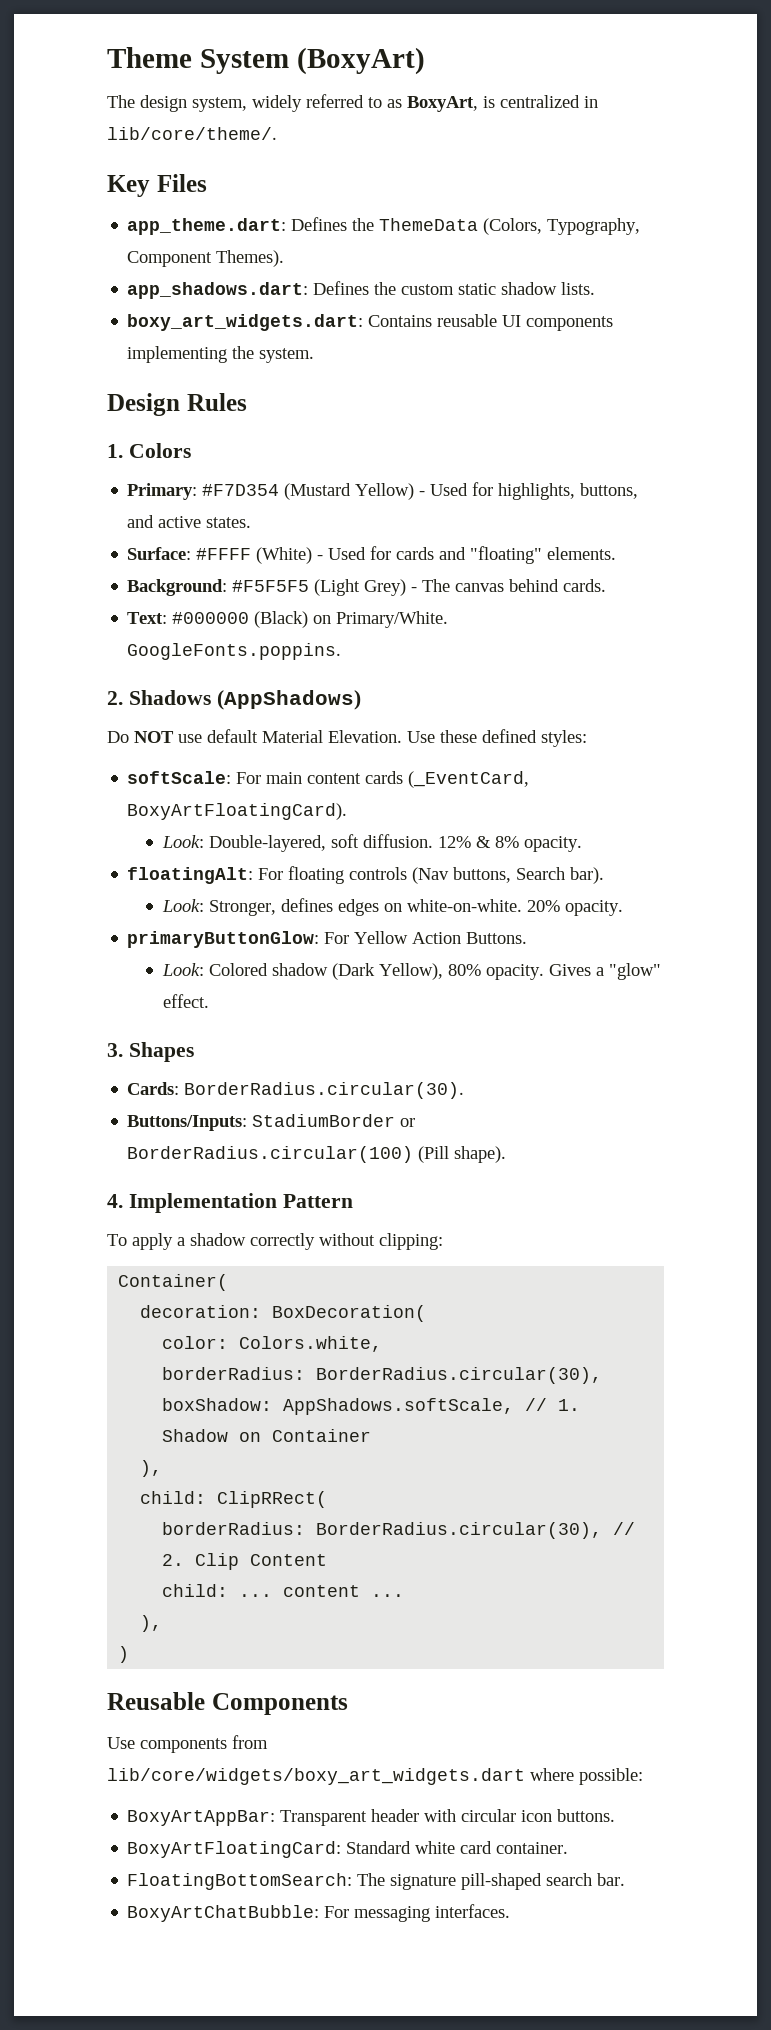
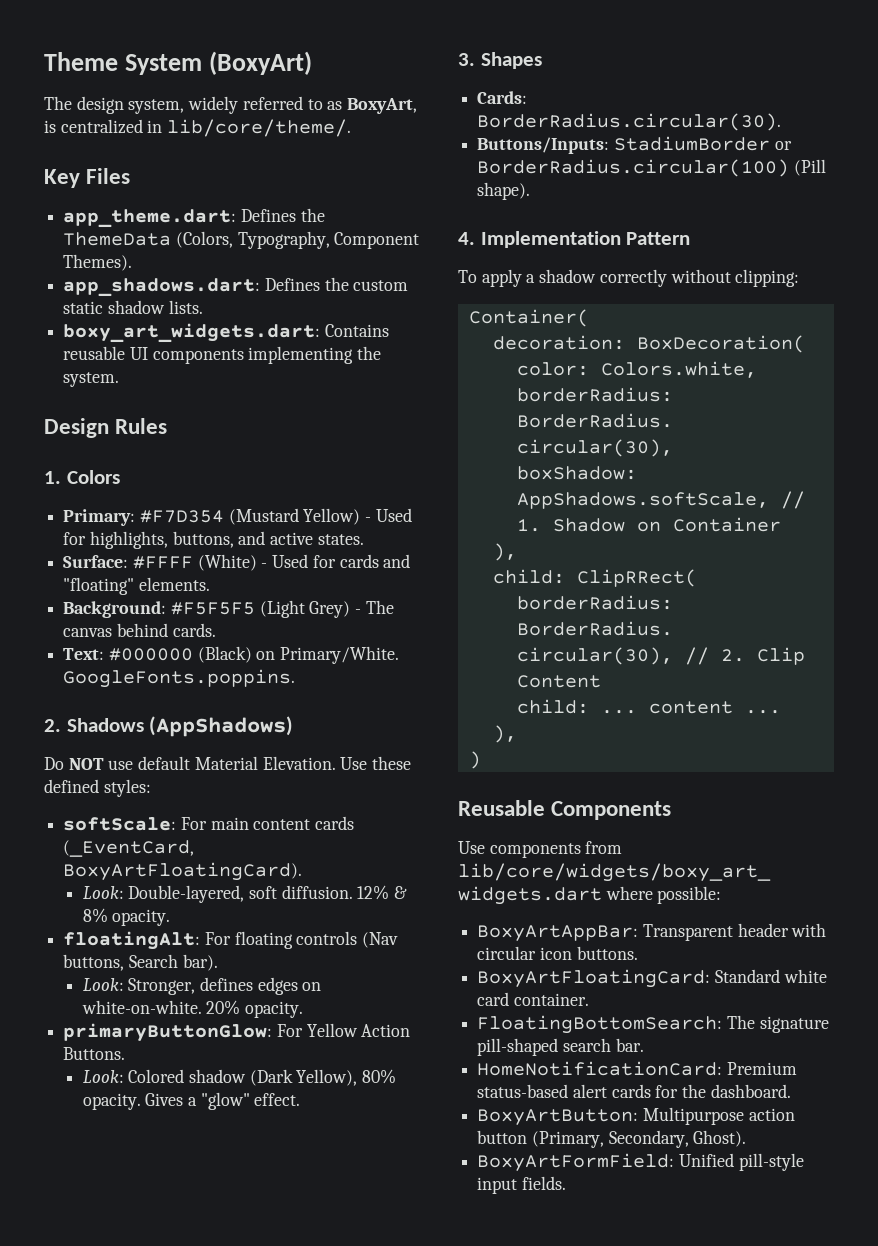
- BoxyArtChatBubble: For messaging interfaces.
+ HomeNotificationCard: Premium status-based alert cards for the dashboard.
+ BoxyArtButton: Multipurpose action button (Primary, Secondary, Ghost).
+ BoxyArtFormField: Unified pill-style input fields.

